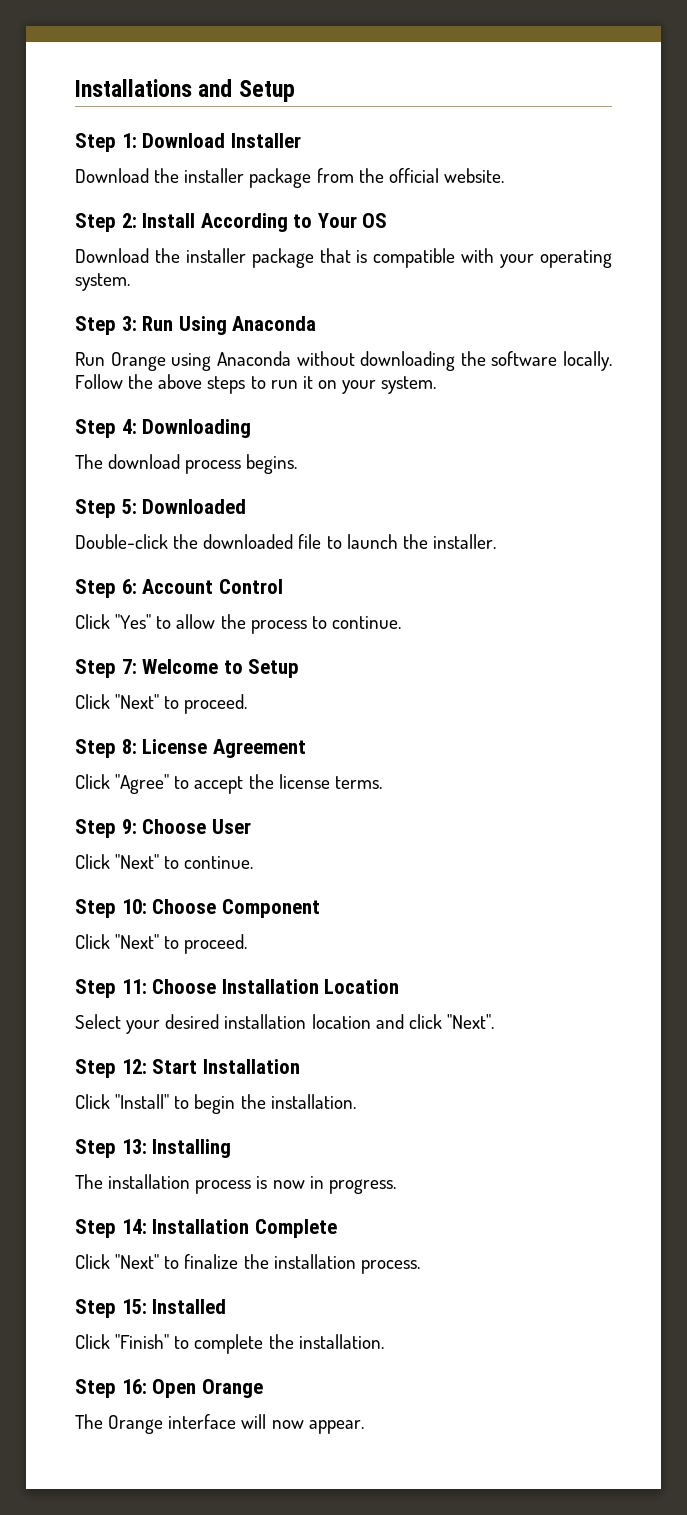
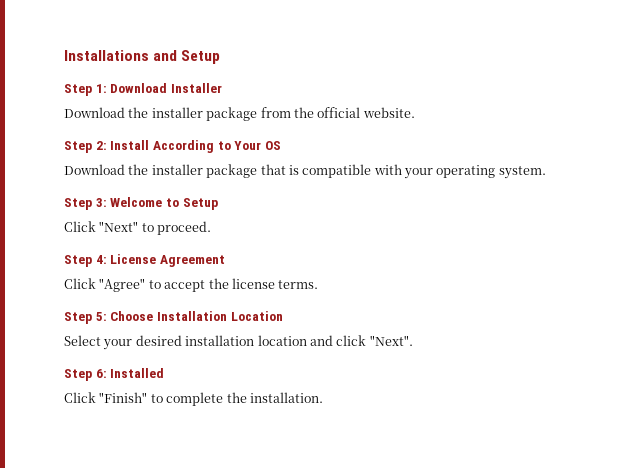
- Step 3: Run Using Anaconda
- Run Orange using Anaconda without downloading the software locally. Follow the above steps to run it on your system.
- Step 4: Downloading
- The download process begins.
- Step 5: Downloaded
- Double-click the downloaded file to launch the installer.
- Step 6: Account Control
- Click "Yes" to allow the process to continue.
- Step 7: Welcome to Setup
+ Step 3: Welcome to Setup
- Step 8: License Agreement
+ Step 4: License Agreement
- Step 9: Choose User
- Click "Next" to continue.
- Step 10: Choose Component
- Click "Next" to proceed.
- Step 11: Choose Installation Location
+ Step 5: Choose Installation Location
- Step 12: Start Installation
- Click "Install" to begin the installation.
- Step 13: Installing
- The installation process is now in progress.
- Step 14: Installation Complete
- Click "Next" to finalize the installation process.
- Step 15: Installed
+ Step 6: Installed
- Step 16: Open Orange
- The Orange interface will now appear.

